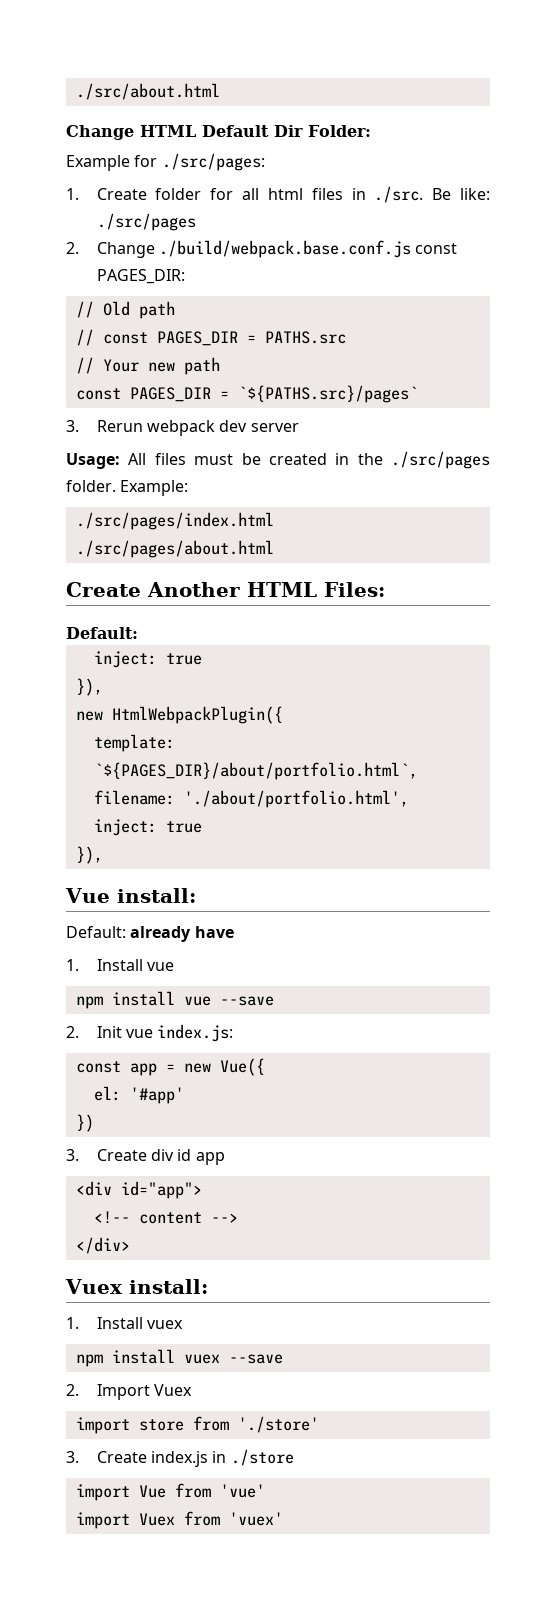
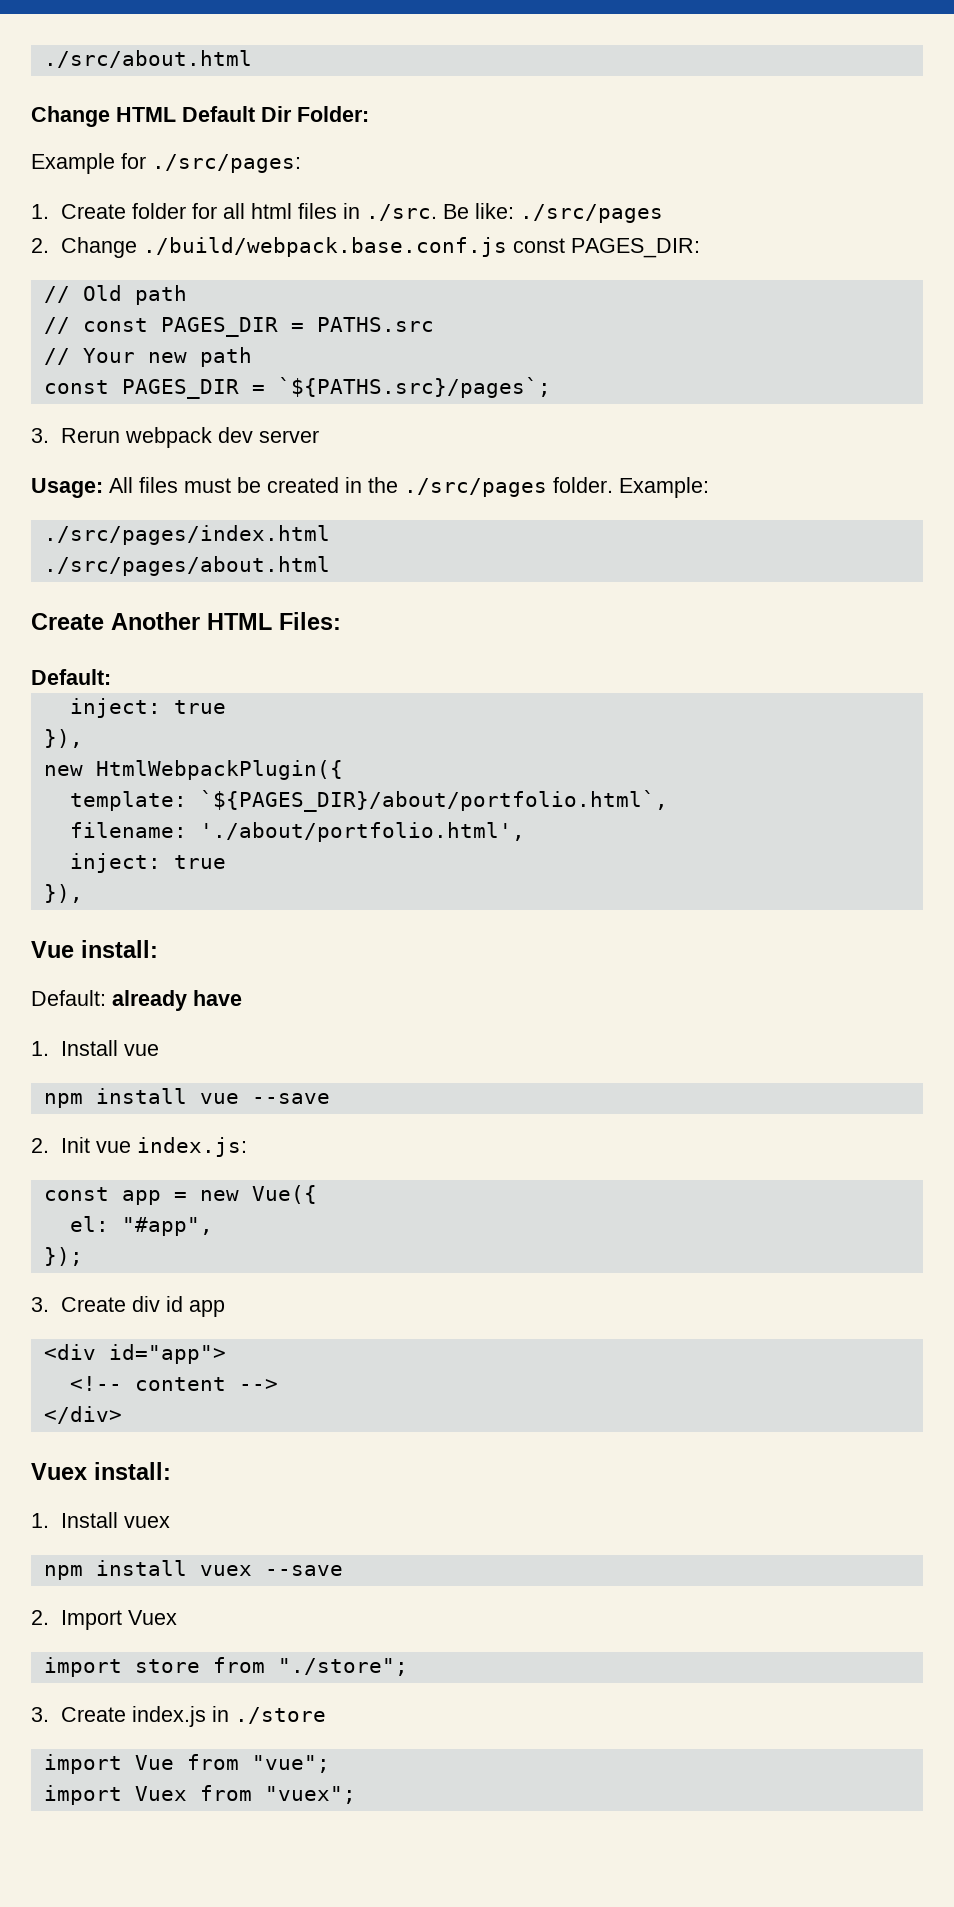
- const PAGES_DIR = `${PATHS.src}/pages`
+ const PAGES_DIR = `${PATHS.src}/pages`;
- el: '#app'
- })
+ el: "#app",
+ });
- import store from './store'
+ import store from "./store";
- import Vue from 'vue'
+ import Vue from "vue";
- import Vuex from 'vuex'
+ import Vuex from "vuex";

